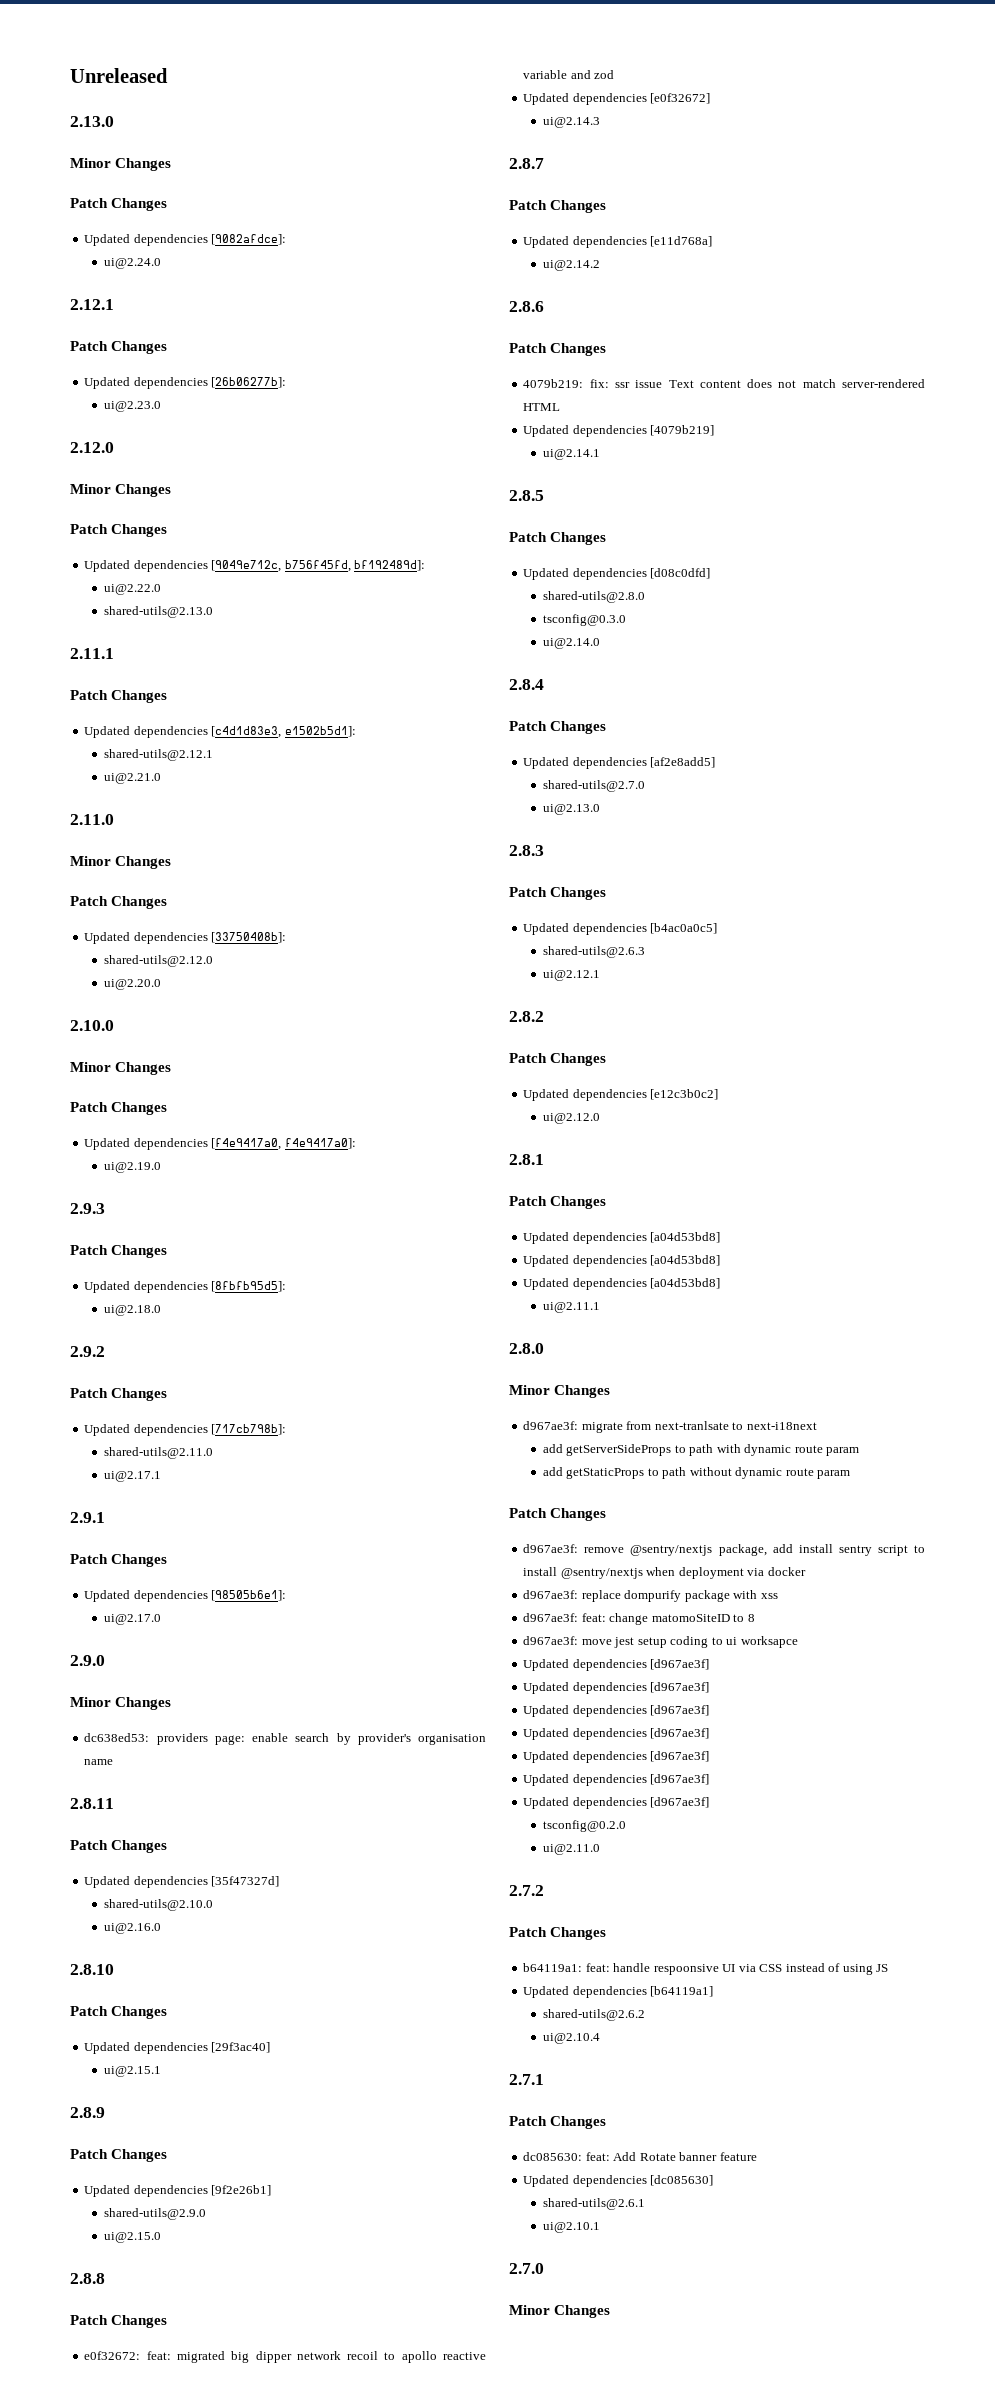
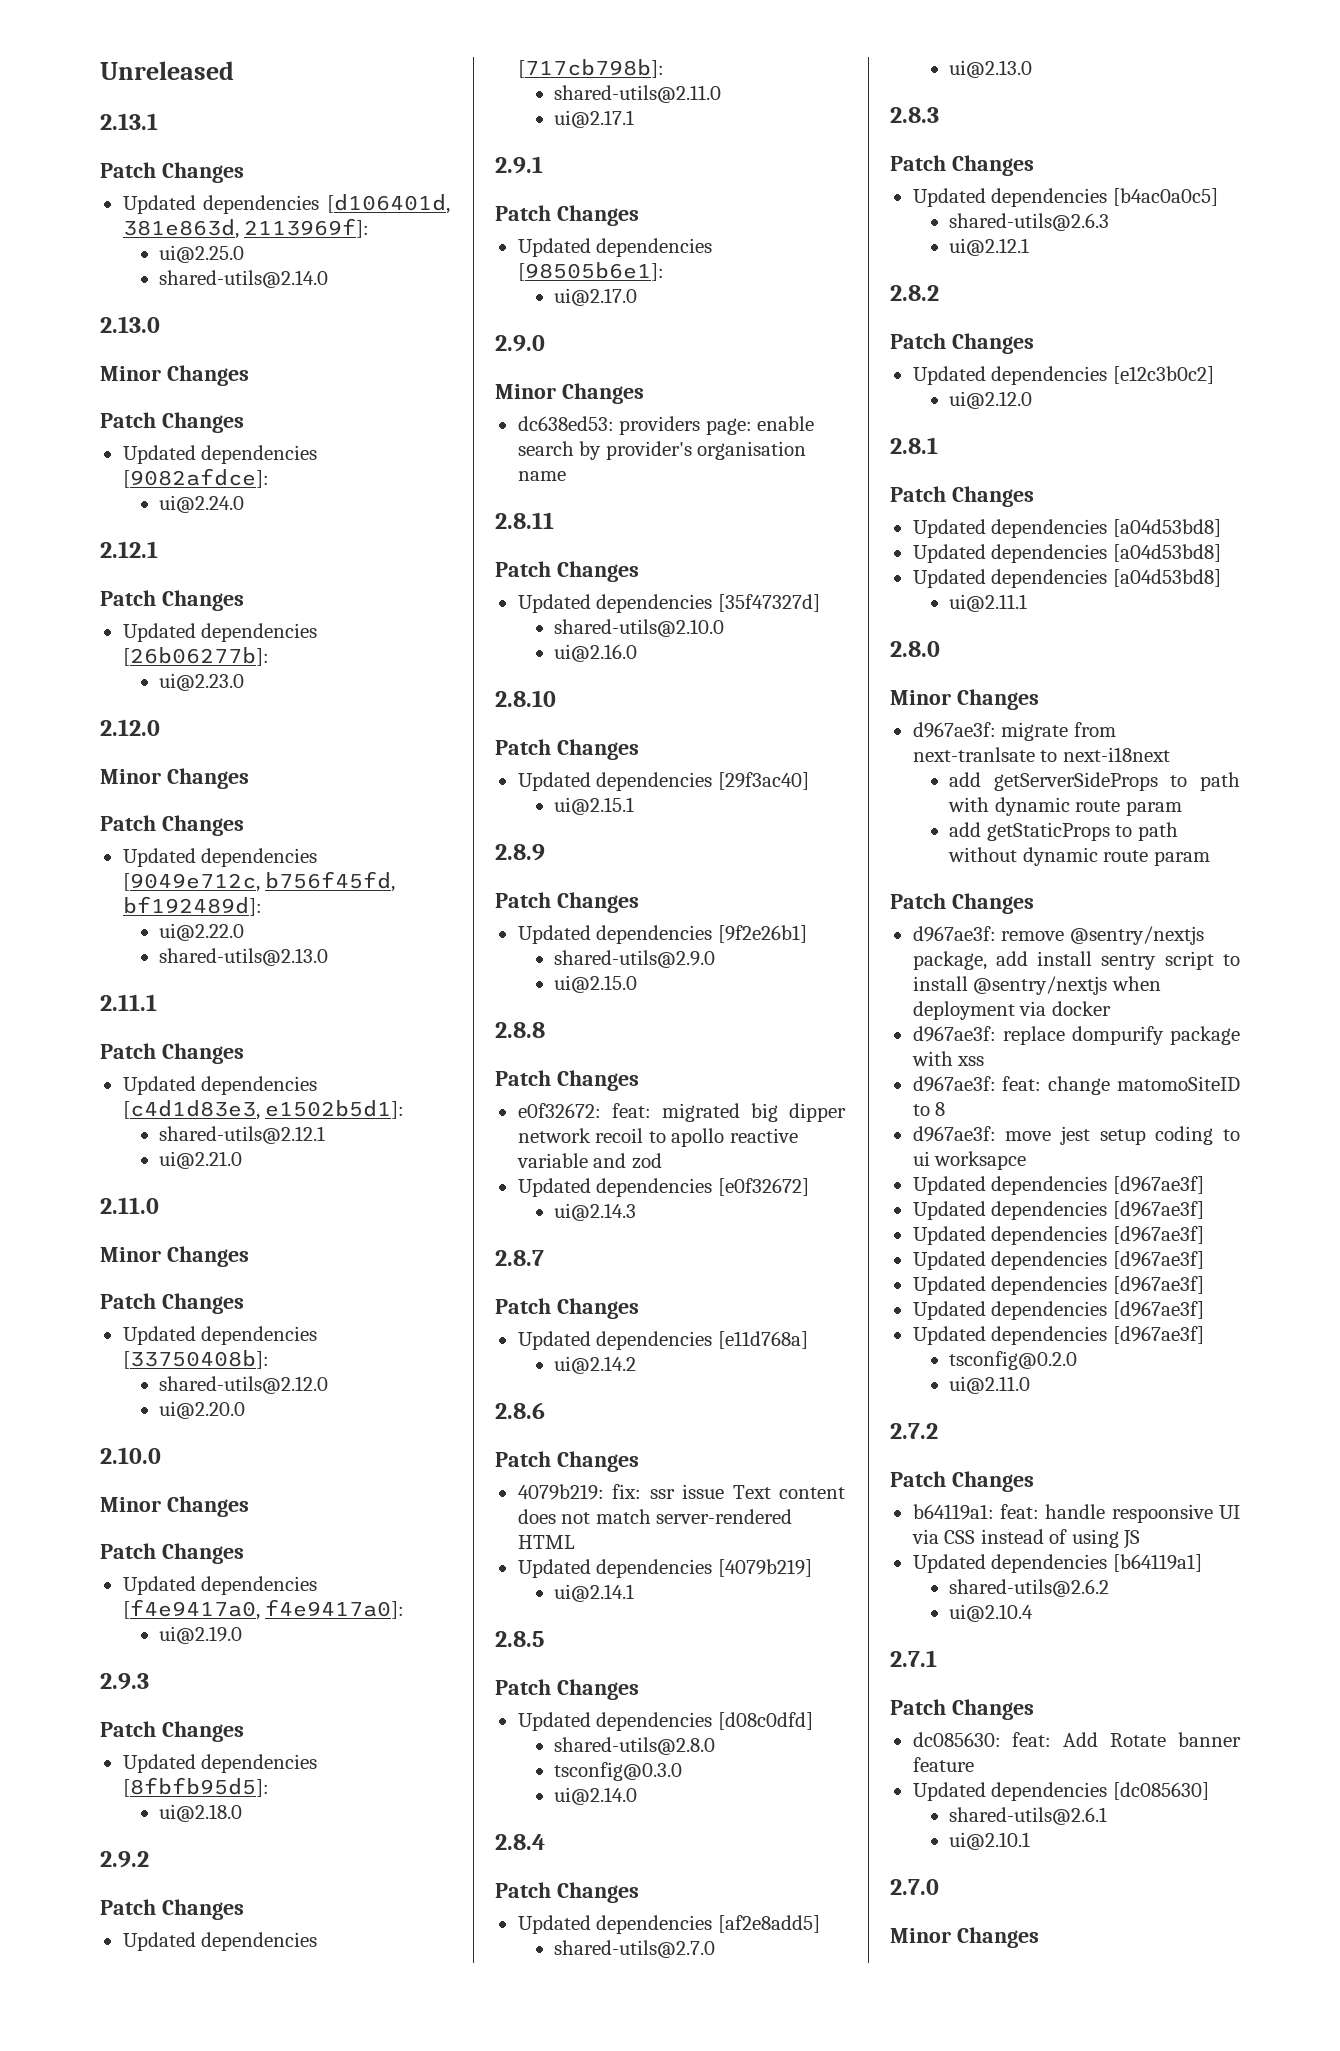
+ 2.13.1
+ Patch Changes
+ Updated dependencies [d106401d, 381e863d, 2113969f]:
+ ui@2.25.0
+ shared-utils@2.14.0

